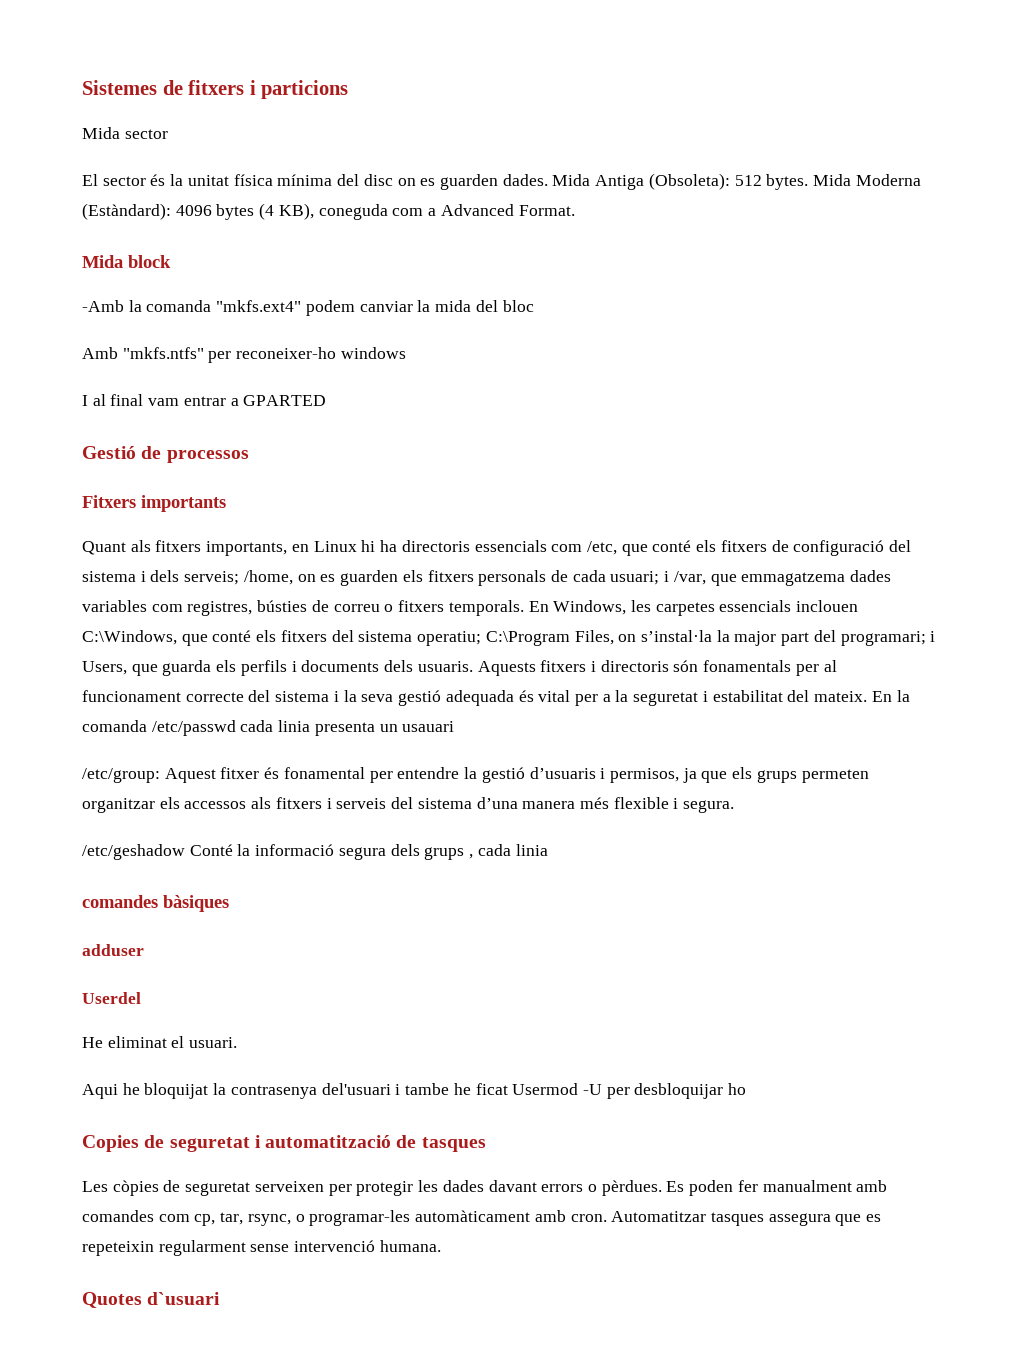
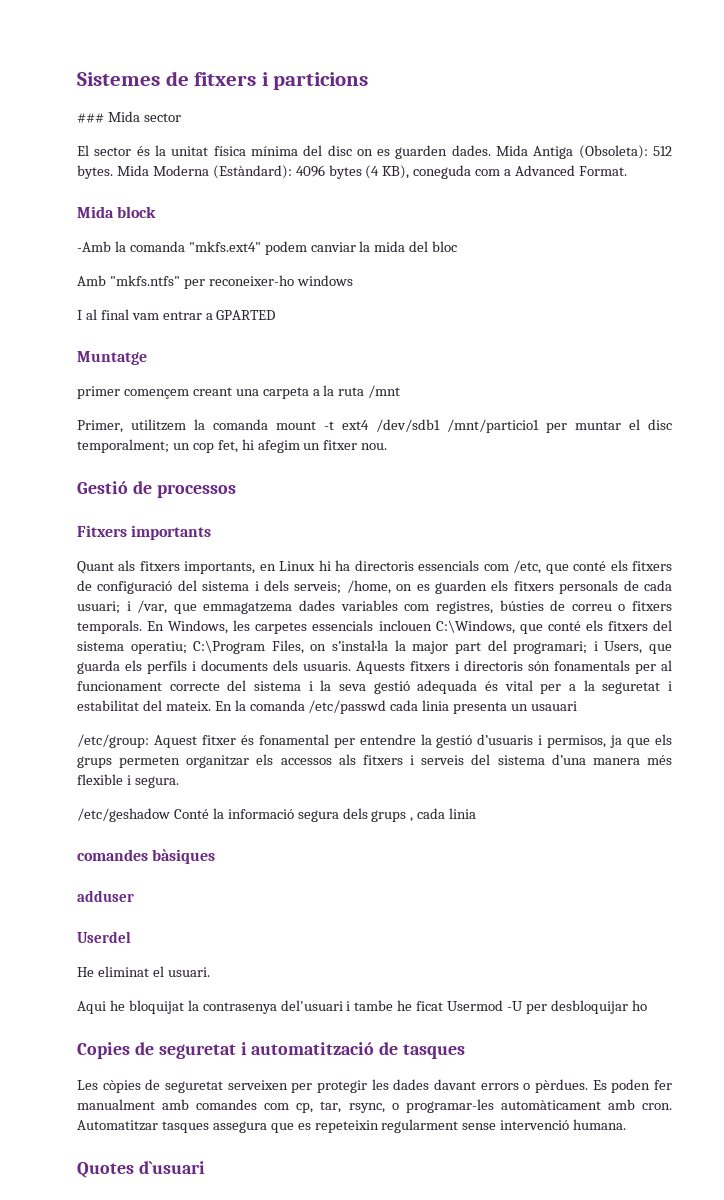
- Mida sector
+ ### Mida sector
+ Muntatge
+ primer començem creant una carpeta a la ruta /mnt
+ Primer, utilitzem la comanda mount -t ext4 /dev/sdb1 /mnt/particio1 per muntar el disc temporalment; un cop fet, hi afegim un fitxer nou.

